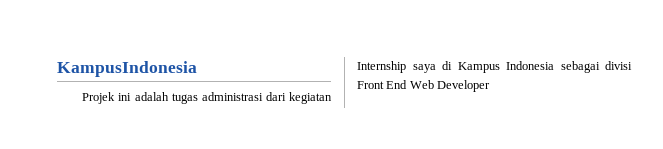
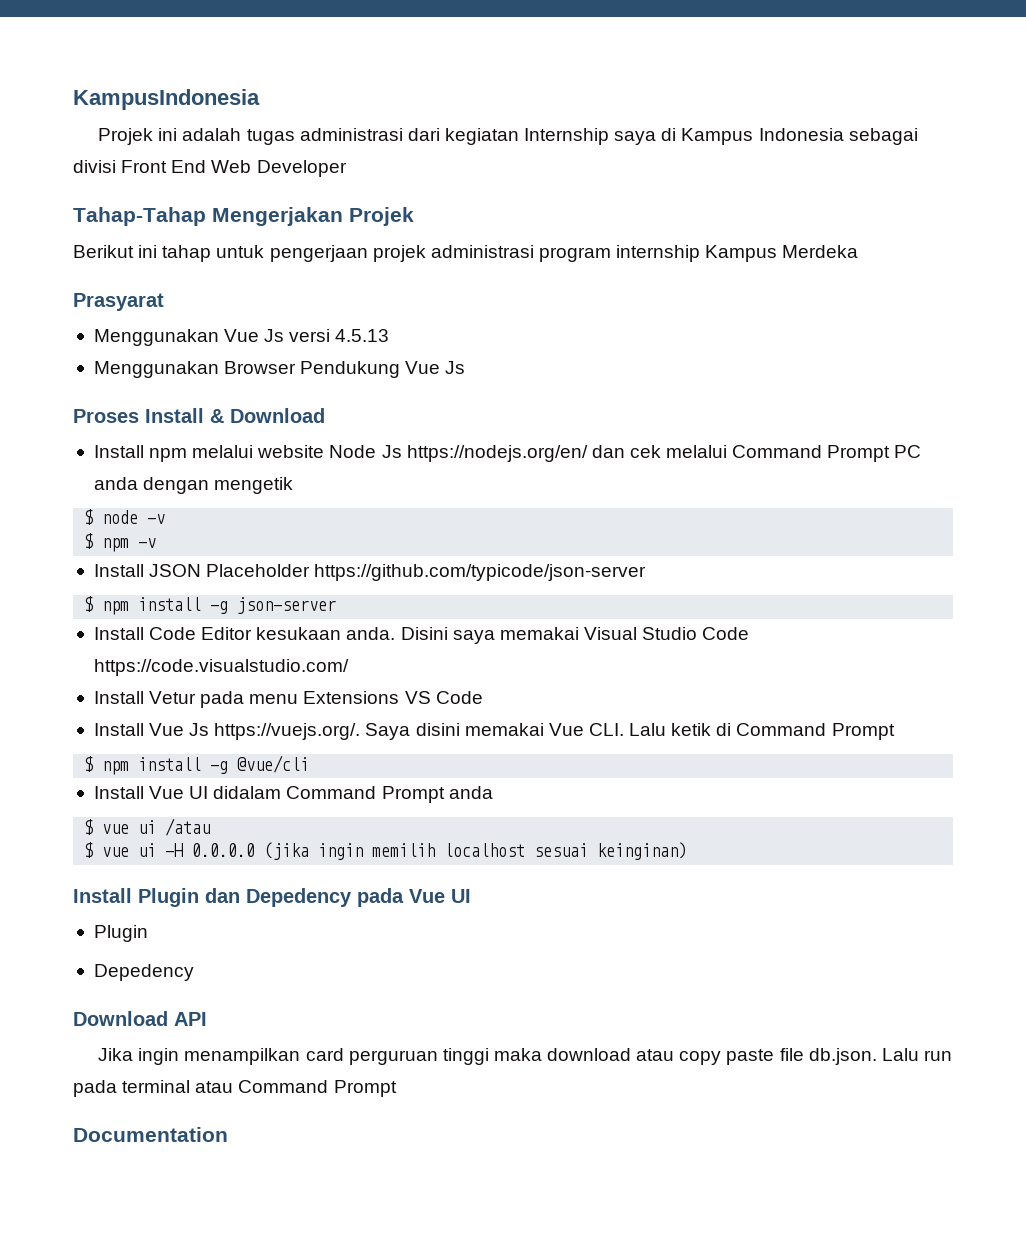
+ Tahap-Tahap Mengerjakan Projek
+ Berikut ini tahap untuk pengerjaan projek administrasi program internship Kampus Merdeka
+ Prasyarat
+ Menggunakan Vue Js versi 4.5.13
+ Menggunakan Browser Pendukung Vue Js
+ Proses Install & Download
+ Install npm melalui website Node Js https://nodejs.org/en/ dan cek melalui Command Prompt PC anda dengan mengetik
+ $ node -v
+ $ npm -v
+ Install JSON Placeholder https://github.com/typicode/json-server
+ $ npm install -g json-server
+ Install Code Editor kesukaan anda. Disini saya memakai Visual Studio Code https://code.visualstudio.com/
+ Install Vetur pada menu Extensions VS Code
+ Install Vue Js https://vuejs.org/. Saya disini memakai Vue CLI. Lalu ketik di Command Prompt
+ $ npm install -g @vue/cli
+ Install Vue UI didalam Command Prompt anda
+ $ vue ui /atau
+ $ vue ui -H 0.0.0.0 (jika ingin memilih localhost sesuai keinginan)
+ Install Plugin dan Depedency pada Vue UI
+ Plugin
+ Depedency
+ Download API
+ Jika ingin menampilkan card perguruan tinggi maka download atau copy paste file db.json. Lalu run pada terminal atau Command Prompt
+ Documentation

